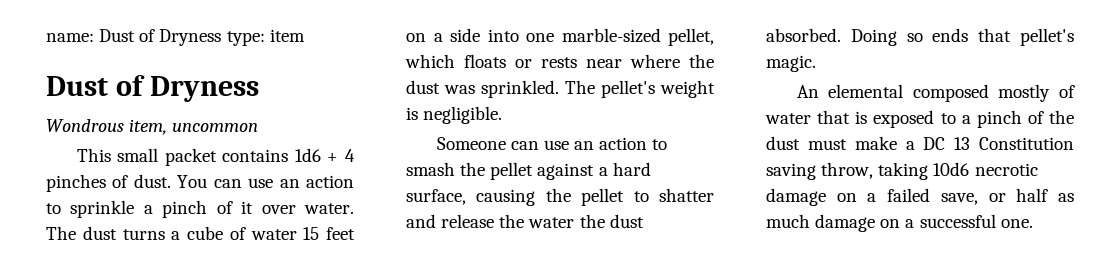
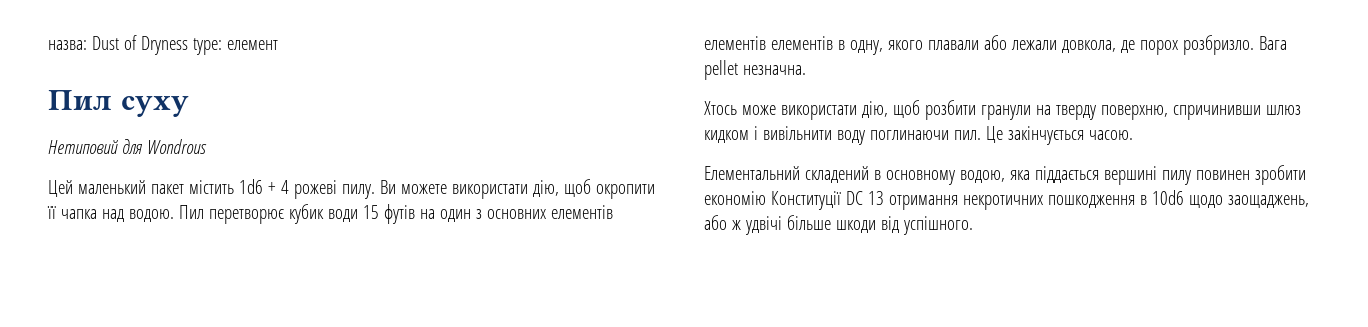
- name: Dust of Dryness type: item
- Dust of Dryness
- Wondrous item, uncommon
- This small packet contains 1d6 + 4 pinches of dust. You can use an action to sprinkle a pinch of it over water. The dust turns a cube of water 15 feet on a side into one marble-sized pellet, which floats or rests near where the dust was sprinkled. The pellet's weight is negligible.
- Someone can use an action to smash the pellet against a hard surface, causing the pellet to shatter and release the water the dust absorbed. Doing so ends that pellet's magic.
- An elemental composed mostly of water that is exposed to a pinch of the dust must make a DC 13 Constitution saving throw, taking 10d6 necrotic damage on a failed save, or half as much damage on a successful one.
+ назва: Dust of Dryness type: елемент
+ Пил суху
+ Нетиповий для Wondrous
+ Цей маленький пакет містить 1d6 + 4 рожеві пилу. Ви можете використати дію, щоб окропити її чапка над водою. Пил перетворює кубик води 15 футів на один з основних елементів елементів елементів в одну, якого плавали або лежали довкола, де порох розбризло. Вага pellet незначна.
+ Хтось може використати дію, щоб розбити гранули на тверду поверхню, спричинивши шлюз кидком і вивільнити воду поглинаючи пил. Це закінчується часою.
+ Елементальний складений в основному водою, яка піддається вершині пилу повинен зробити економію Конституції DC 13 отримання некротичних пошкодження в 10d6 щодо заощаджень, або ж удвічі більше шкоди від успішного.

